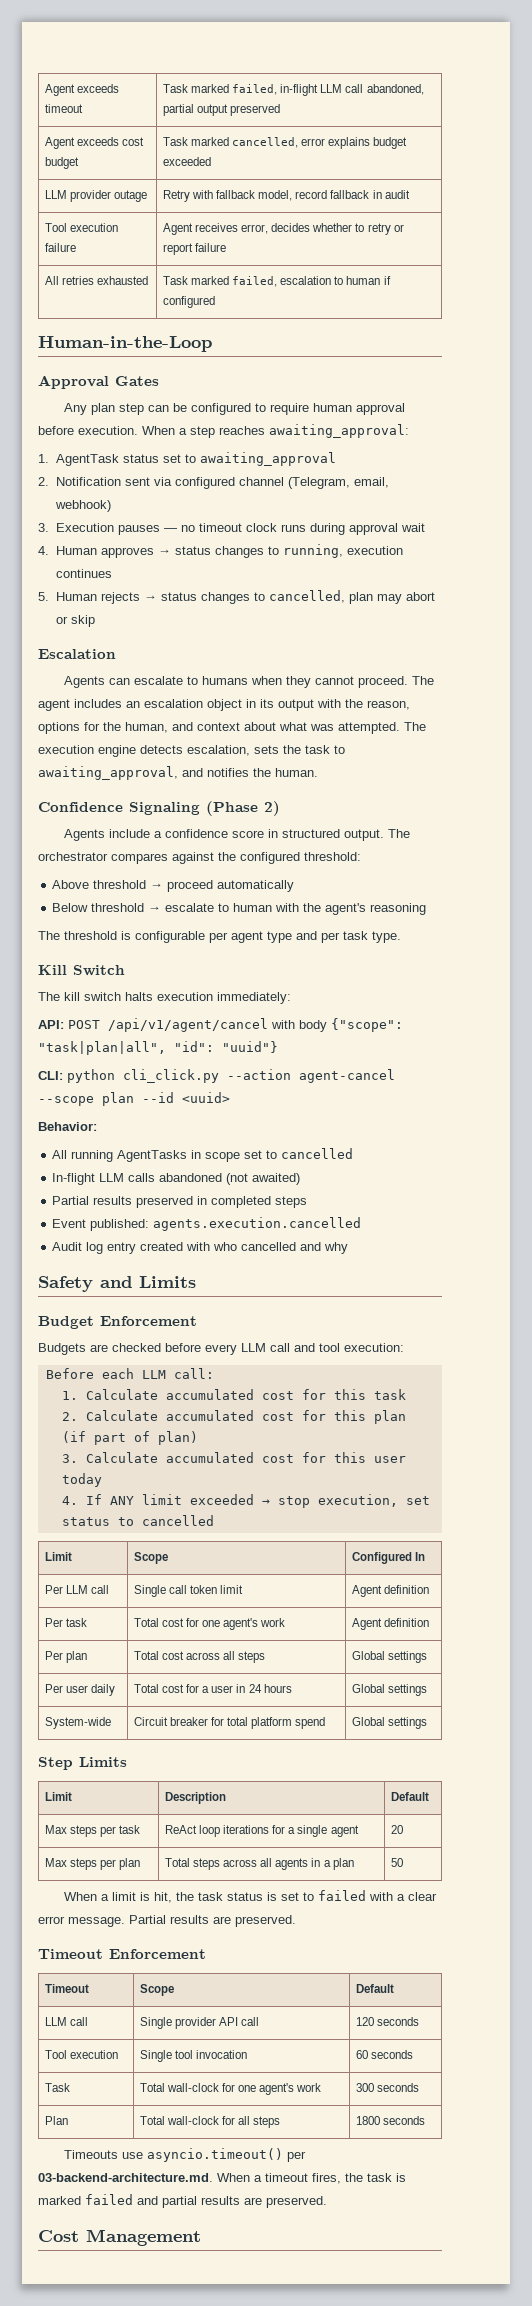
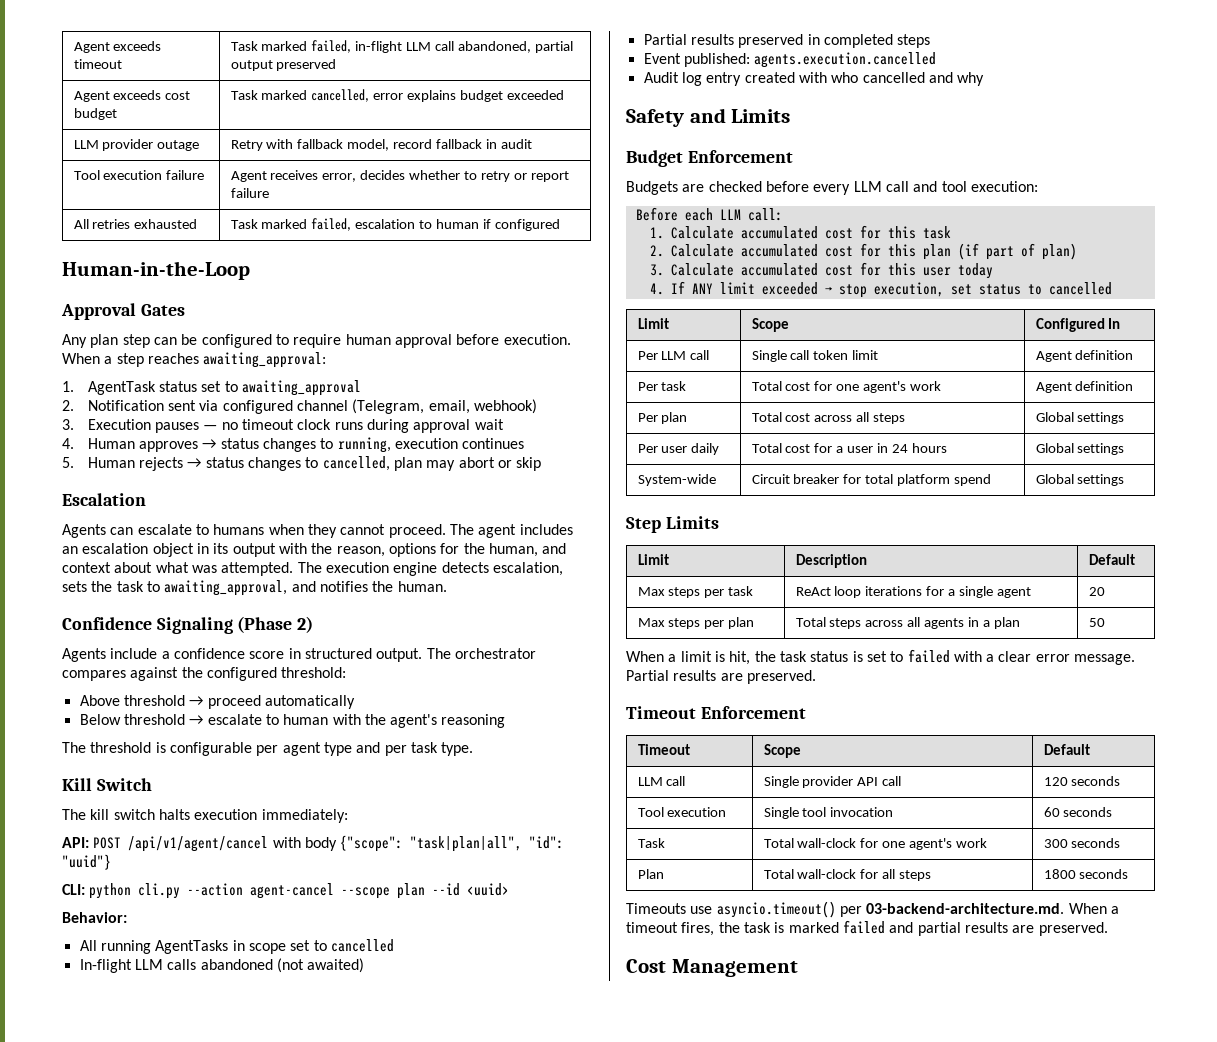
- CLI: python cli_click.py --action agent-cancel --scope plan --id <uuid>
+ CLI: python cli.py --action agent-cancel --scope plan --id <uuid>

